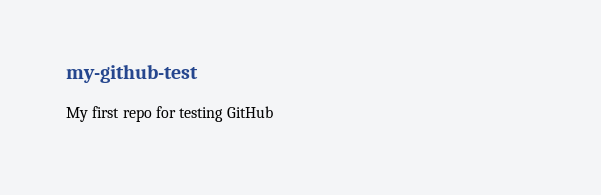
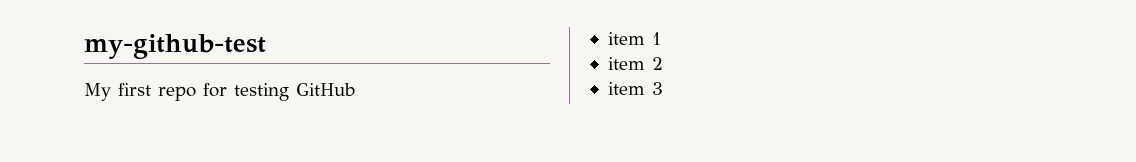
+ item 1
+ item 2
+ item 3

